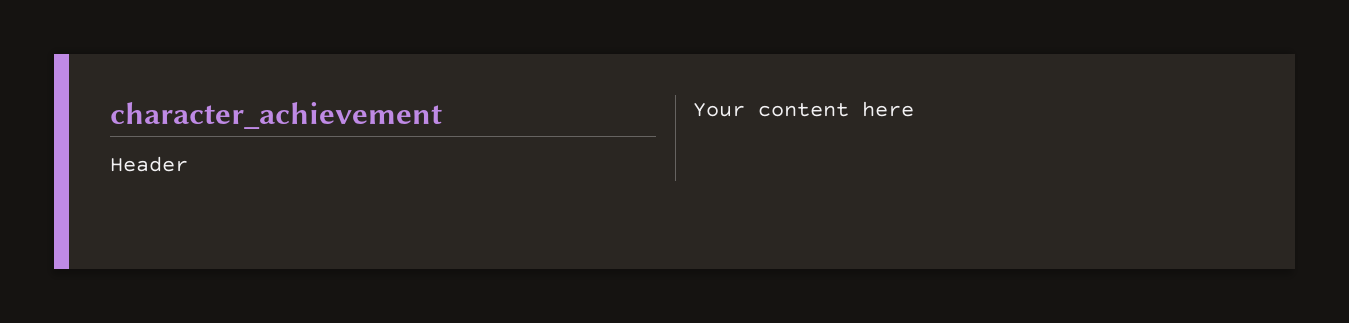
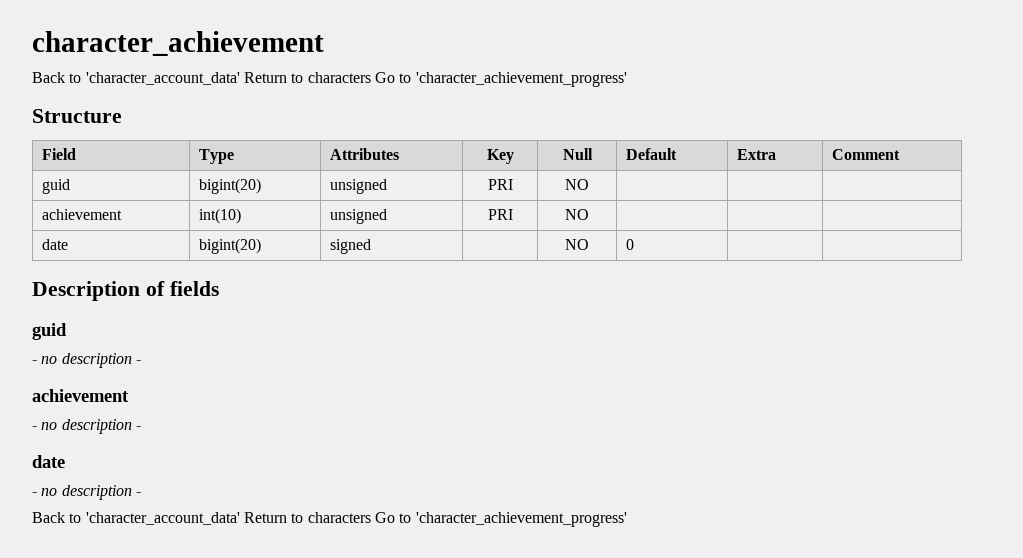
  character_achievement
- Header
- Your content here
+ Back to 'character_account_data' Return to characters Go to 'character_achievement_progress'
+ Structure
+ Field | Type | Attributes | Key | Null | Default | Extra | Comment
+ guid | bigint(20) | unsigned | PRI | NO | | |
+ achievement | int(10) | unsigned | PRI | NO | | |
+ date | bigint(20) | signed | | NO | 0 | |
+ Description of fields
+ guid
+ - no description -
+ achievement
+ - no description -
+ date
+ - no description -
+ Back to 'character_account_data' Return to characters Go to 'character_achievement_progress'

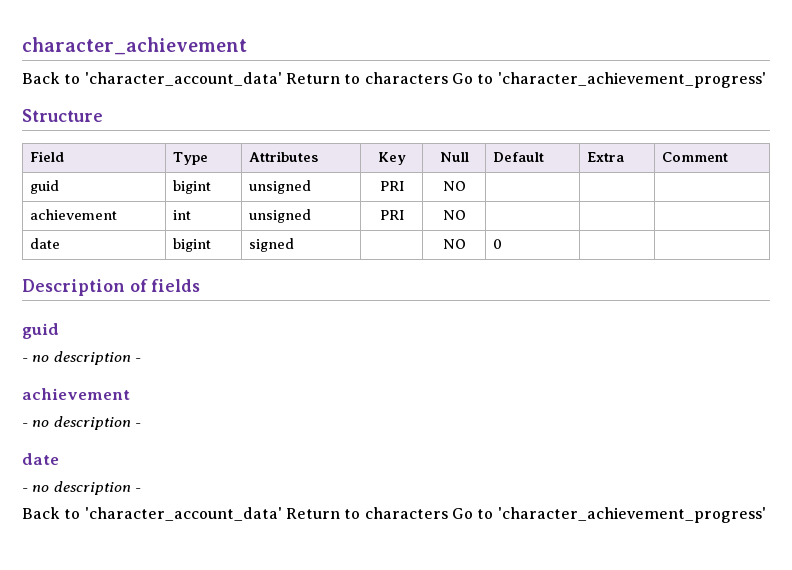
- guid | bigint(20) | unsigned | PRI | NO | | |
+ guid | bigint | unsigned | PRI | NO | | |
- achievement | int(10) | unsigned | PRI | NO | | |
+ achievement | int | unsigned | PRI | NO | | |
- date | bigint(20) | signed | | NO | 0 | |
+ date | bigint | signed | | NO | 0 | |

